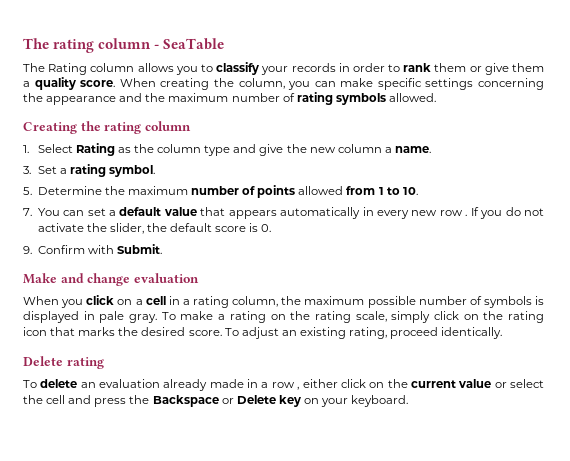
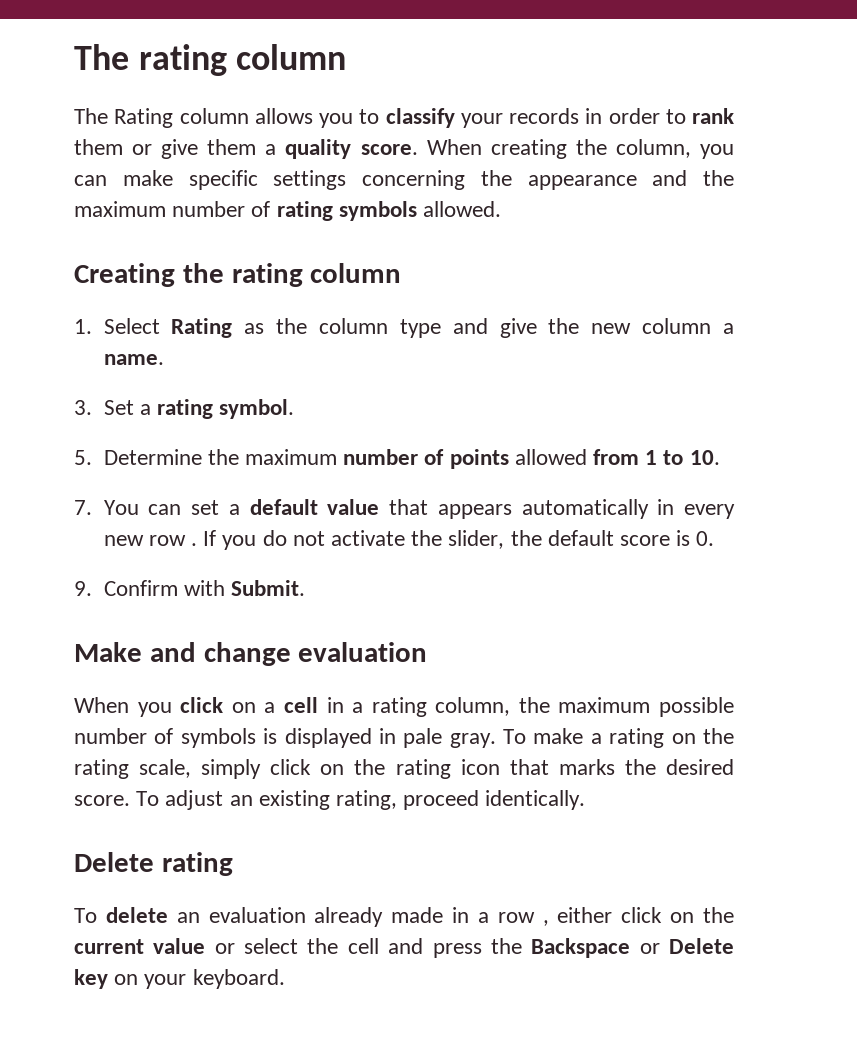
- The rating column - SeaTable
+ The rating column

